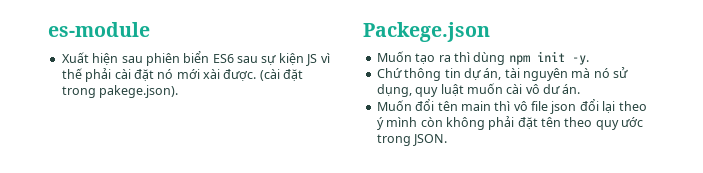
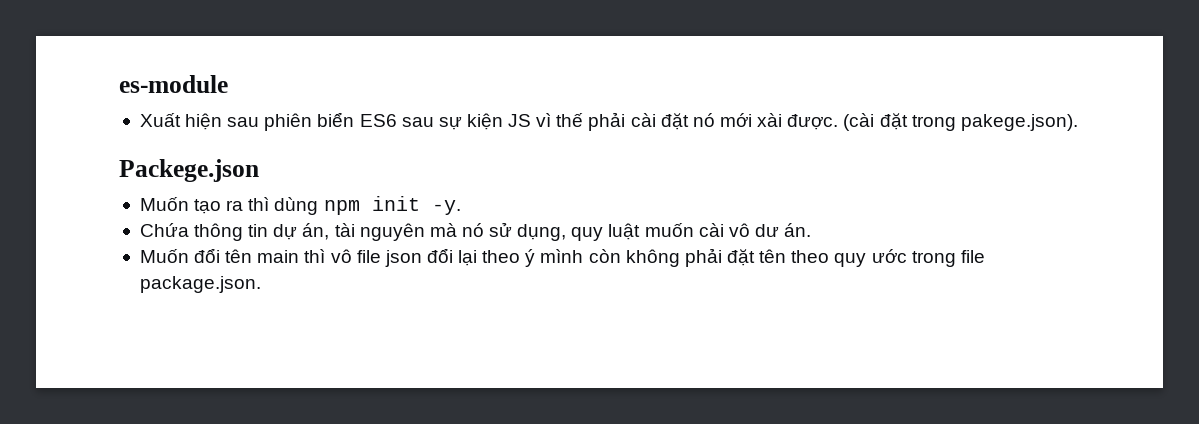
- Chứ thông tin dự án, tài nguyên mà nó sử dụng, quy luật muốn cài vô dư án.
+ Chứa thông tin dự án, tài nguyên mà nó sử dụng, quy luật muốn cài vô dư án.
- Muốn đổi tên main thì vô file json đổi lại theo ý mình còn không phải đặt tên theo quy ước trong JSON.
+ Muốn đổi tên main thì vô file json đổi lại theo ý mình còn không phải đặt tên theo quy ước trong file package.json.

